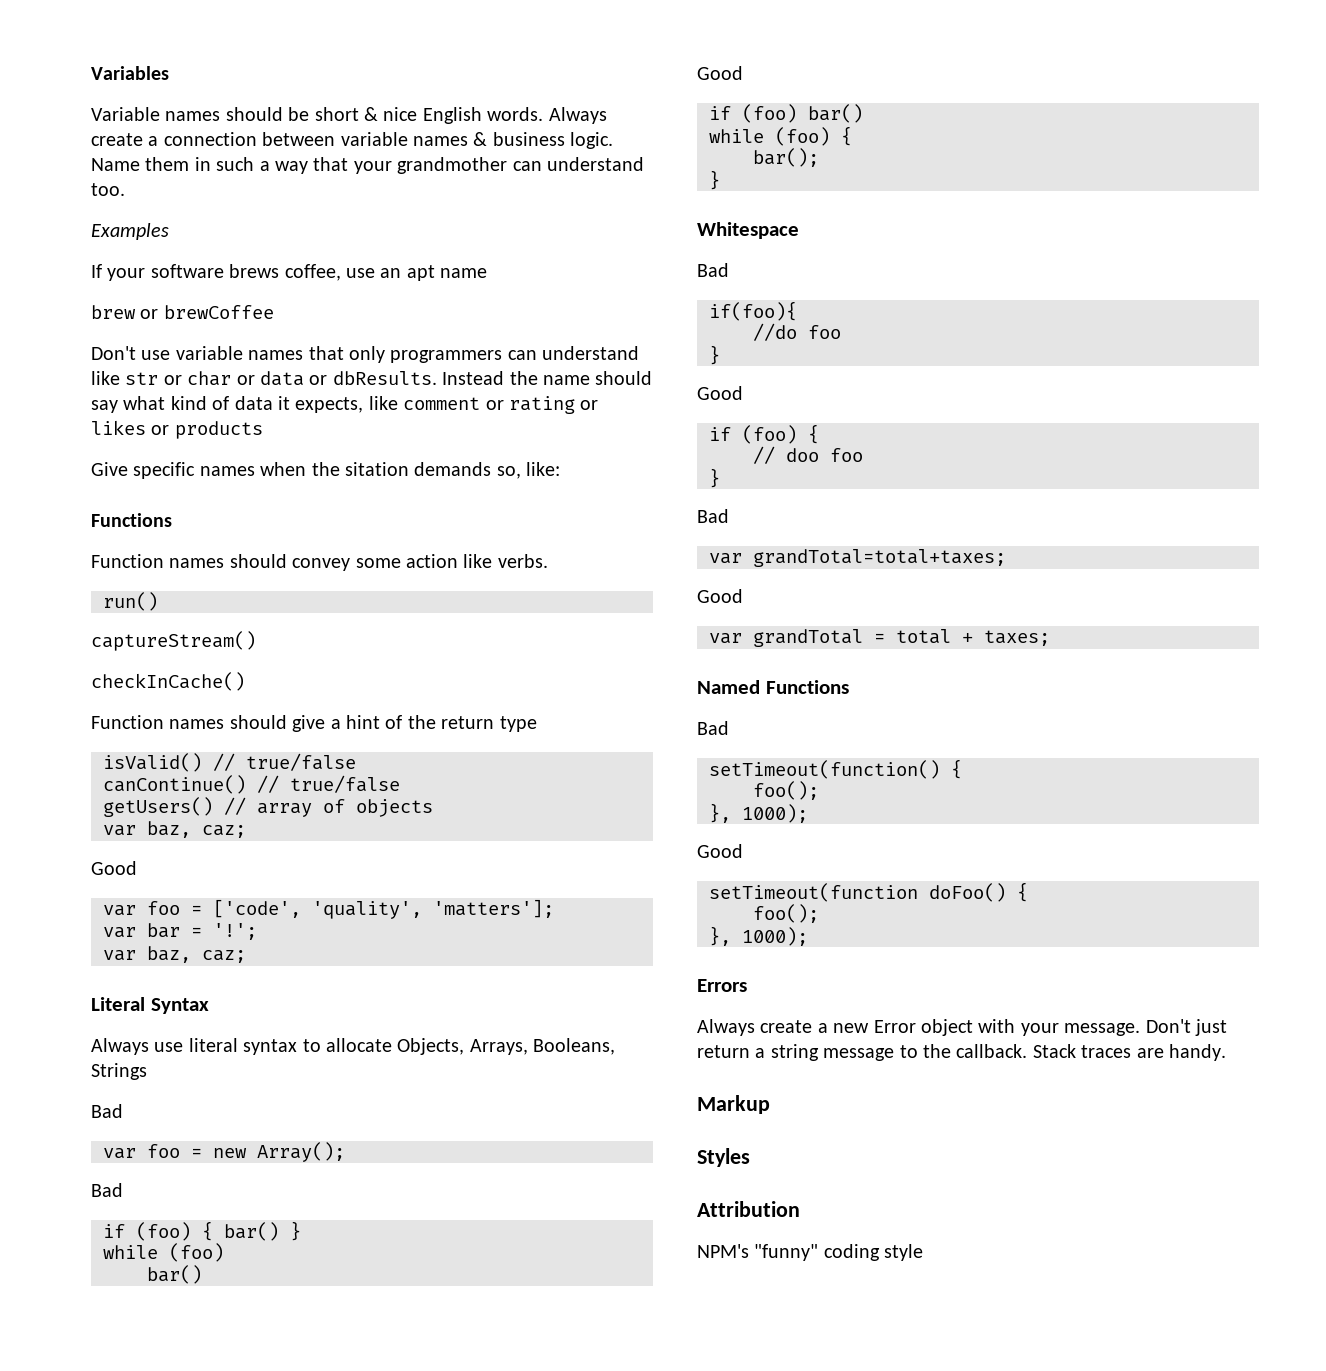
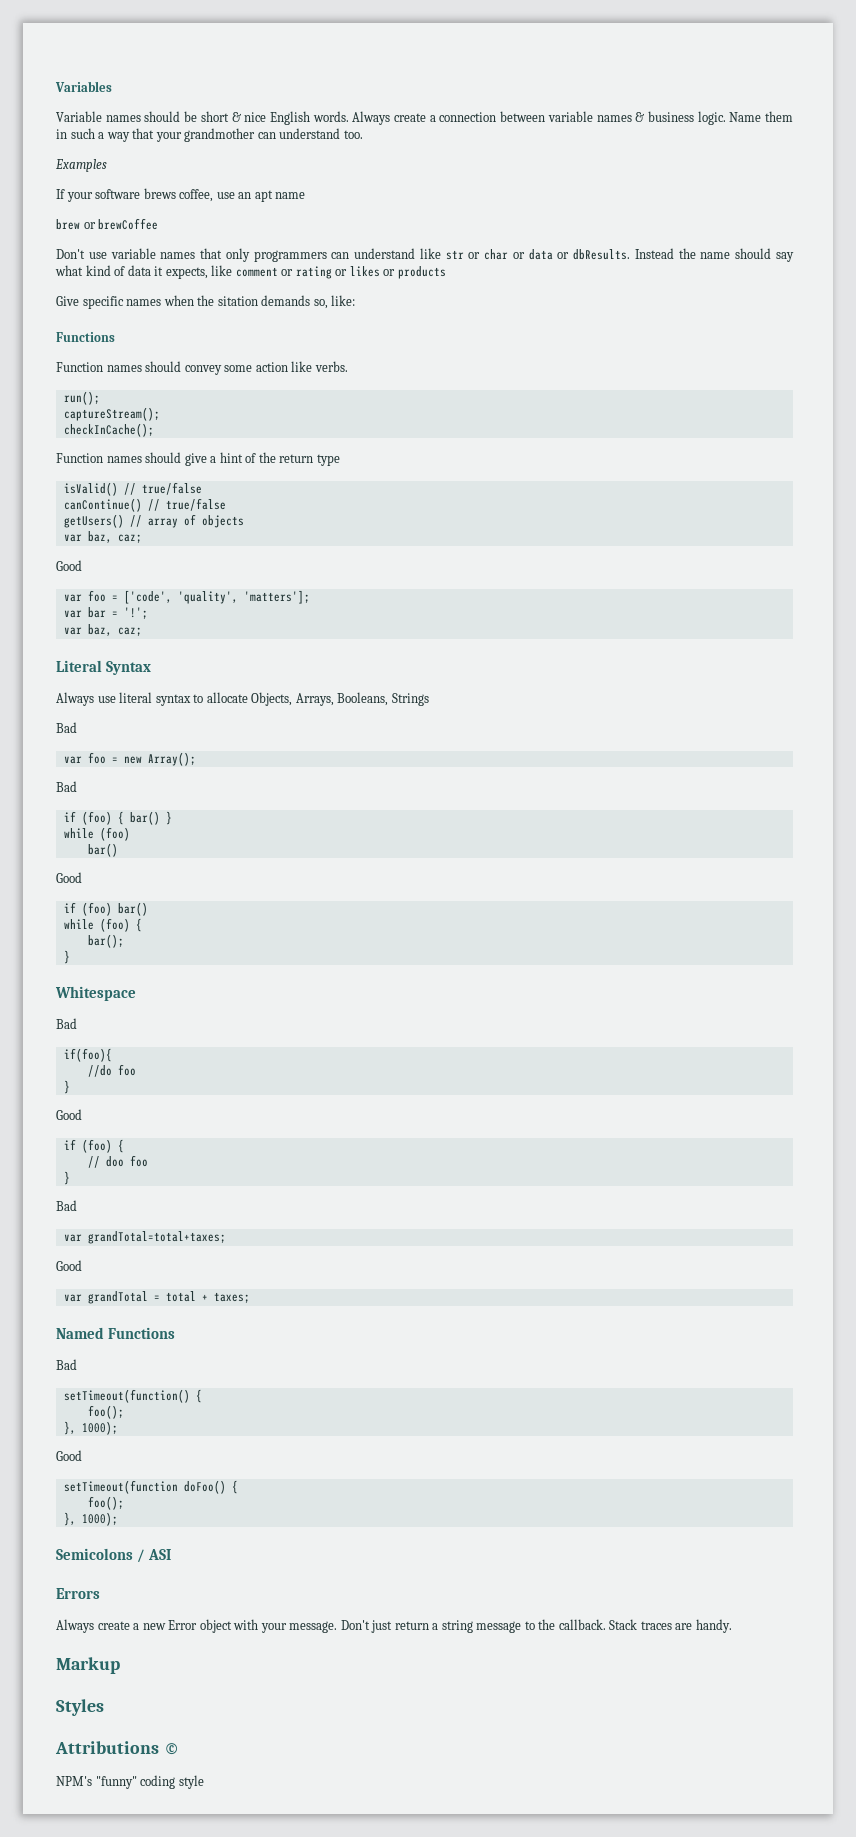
- run()
- captureStream()
- checkInCache()
+ run();
+ captureStream();
+ checkInCache();
+ Semicolons / ASI
- Attribution
+ Attributions ©

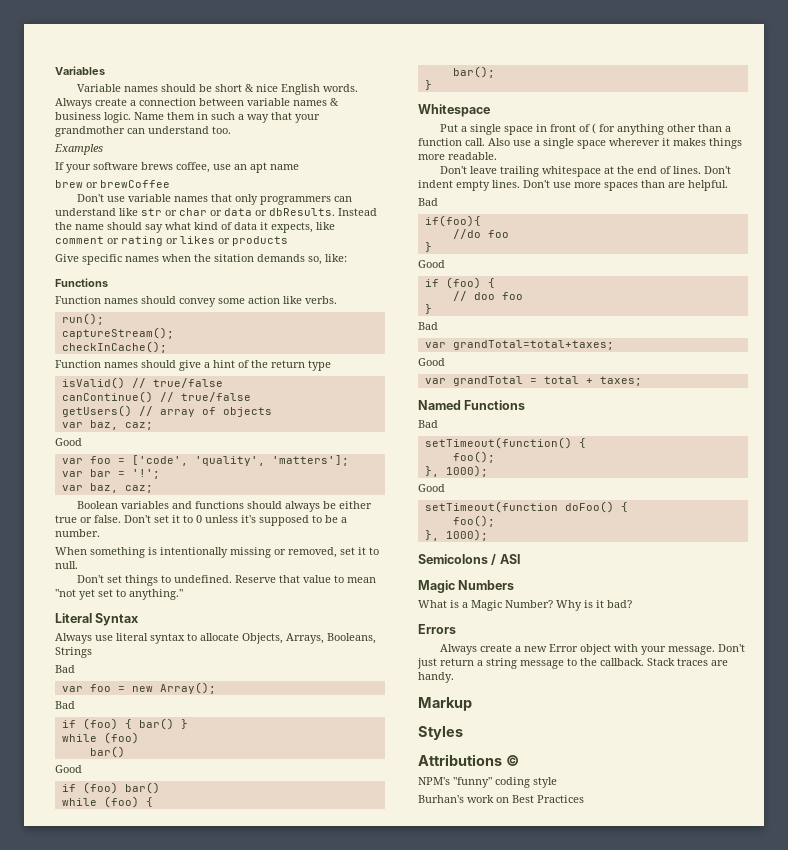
+ Boolean variables and functions should always be either true or false. Don't set it to 0 unless it's supposed to be a number.
+ When something is intentionally missing or removed, set it to null.
+ Don't set things to undefined. Reserve that value to mean "not yet set to anything."
+ Put a single space in front of ( for anything other than a function call. Also use a single space wherever it makes things more readable.
+ Don't leave trailing whitespace at the end of lines. Don't indent empty lines. Don't use more spaces than are helpful.
+ Magic Numbers
+ What is a Magic Number? Why is it bad?
+ Burhan's work on Best Practices

